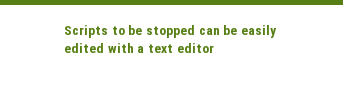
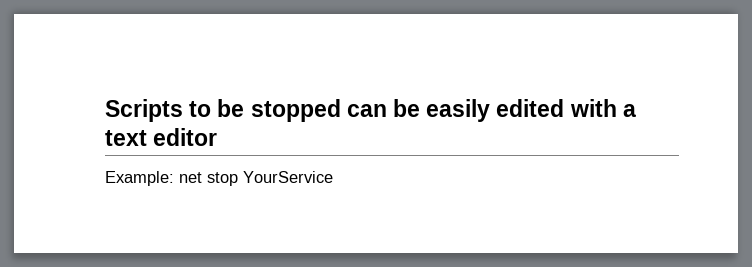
+ Example: net stop YourService

